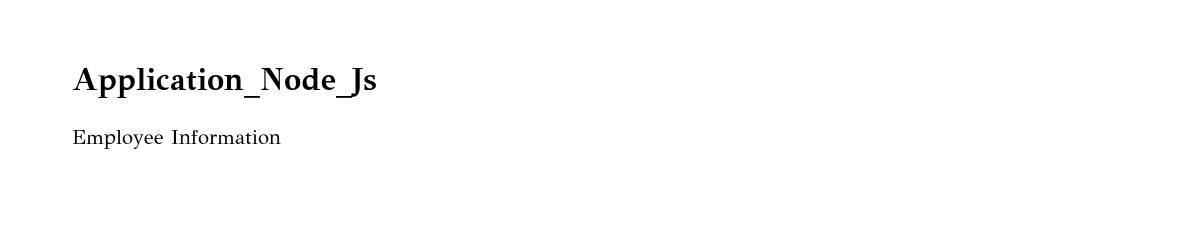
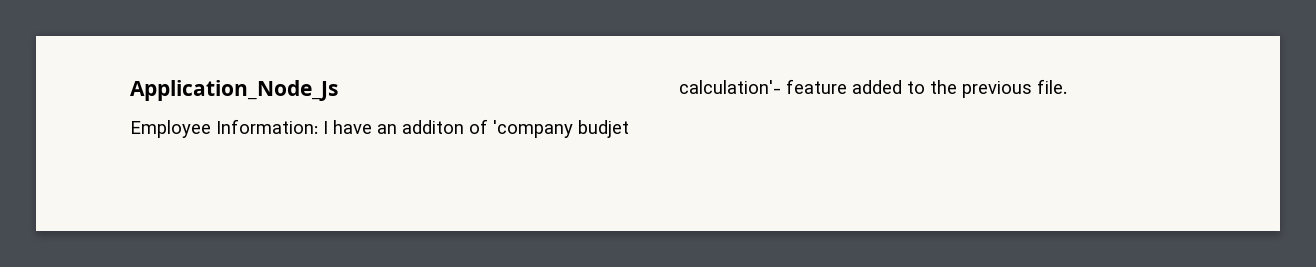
- Employee Information
+ Employee Information: I have an additon of 'company budjet calculation'- feature added to the previous file.

